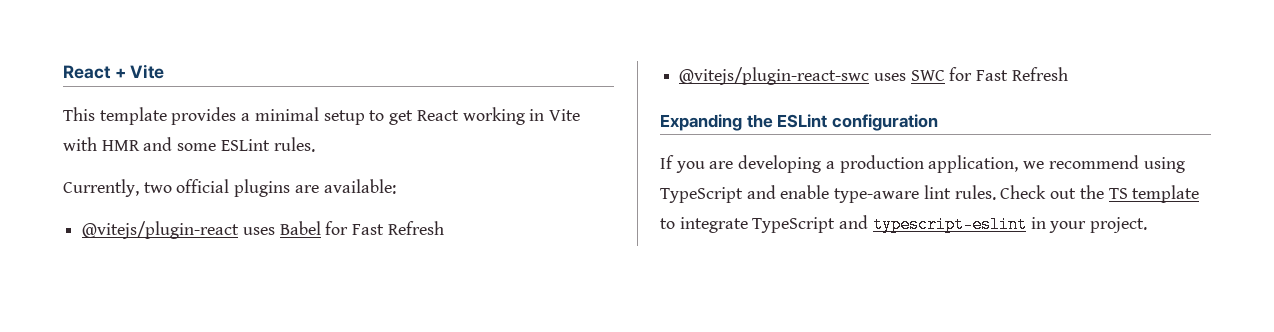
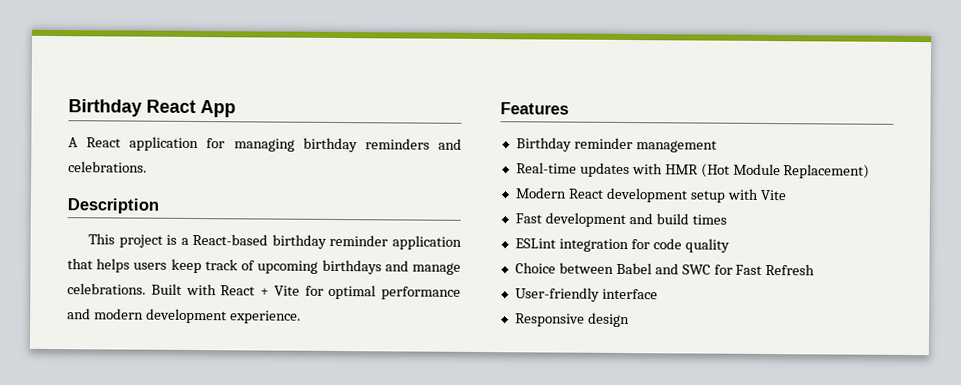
- React + Vite
- This template provides a minimal setup to get React working in Vite with HMR and some ESLint rules.
- Currently, two official plugins are available:
- @vitejs/plugin-react uses Babel for Fast Refresh
- @vitejs/plugin-react-swc uses SWC for Fast Refresh
- Expanding the ESLint configuration
- If you are developing a production application, we recommend using TypeScript and enable type-aware lint rules. Check out the TS template to integrate TypeScript and typescript-eslint in your project.
+ Birthday React App
+ A React application for managing birthday reminders and celebrations.
+ Description
+ This project is a React-based birthday reminder application that helps users keep track of upcoming birthdays and manage celebrations. Built with React + Vite for optimal performance and modern development experience.
+ Features
+ Birthday reminder management
+ Real-time updates with HMR (Hot Module Replacement)
+ Modern React development setup with Vite
+ Fast development and build times
+ ESLint integration for code quality
+ Choice between Babel and SWC for Fast Refresh
+ User-friendly interface
+ Responsive design

